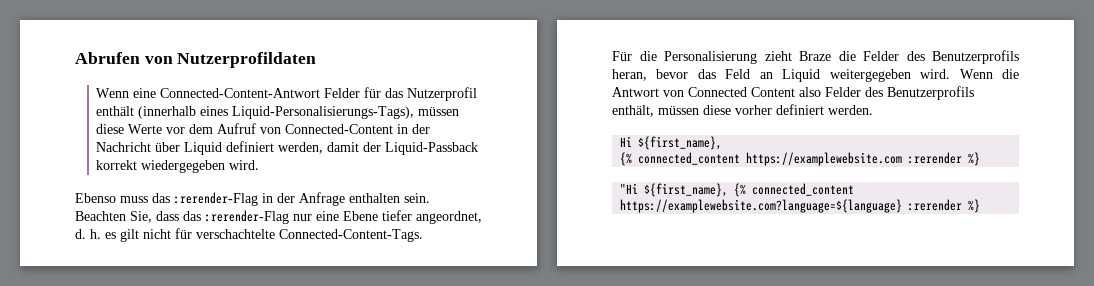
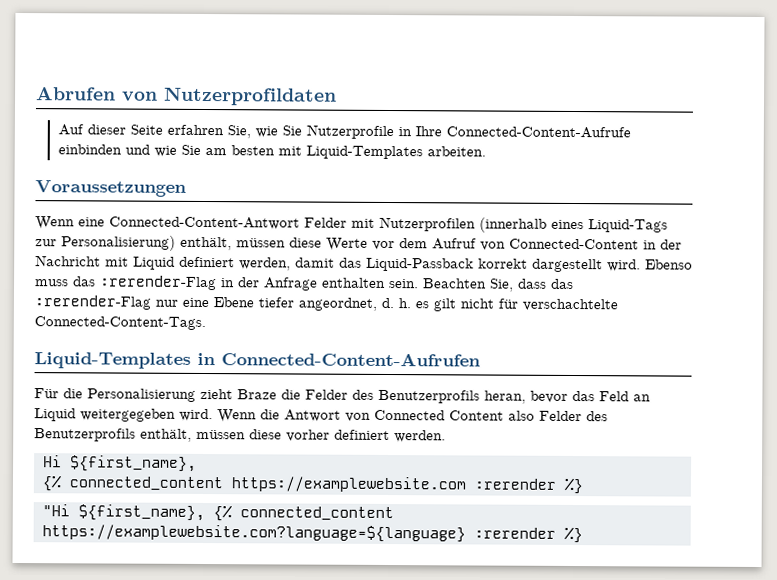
- Wenn eine Connected-Content-Antwort Felder für das Nutzerprofil enthält (innerhalb eines Liquid-Personalisierungs-Tags), müssen diese Werte vor dem Aufruf von Connected-Content in der Nachricht über Liquid definiert werden, damit der Liquid-Passback korrekt wiedergegeben wird.
- Ebenso muss das :rerender-Flag in der Anfrage enthalten sein.
+ Auf dieser Seite erfahren Sie, wie Sie Nutzerprofile in Ihre Connected-Content-Aufrufe einbinden und wie Sie am besten mit Liquid-Templates arbeiten.
+ Voraussetzungen
+ Wenn eine Connected-Content-Antwort Felder mit Nutzerprofilen (innerhalb eines Liquid-Tags zur Personalisierung) enthält, müssen diese Werte vor dem Aufruf von Connected-Content in der Nachricht mit Liquid definiert werden, damit das Liquid-Passback korrekt dargestellt wird. Ebenso muss das :rerender-Flag in der Anfrage enthalten sein.
+ Liquid-Templates in Connected-Content-Aufrufen

